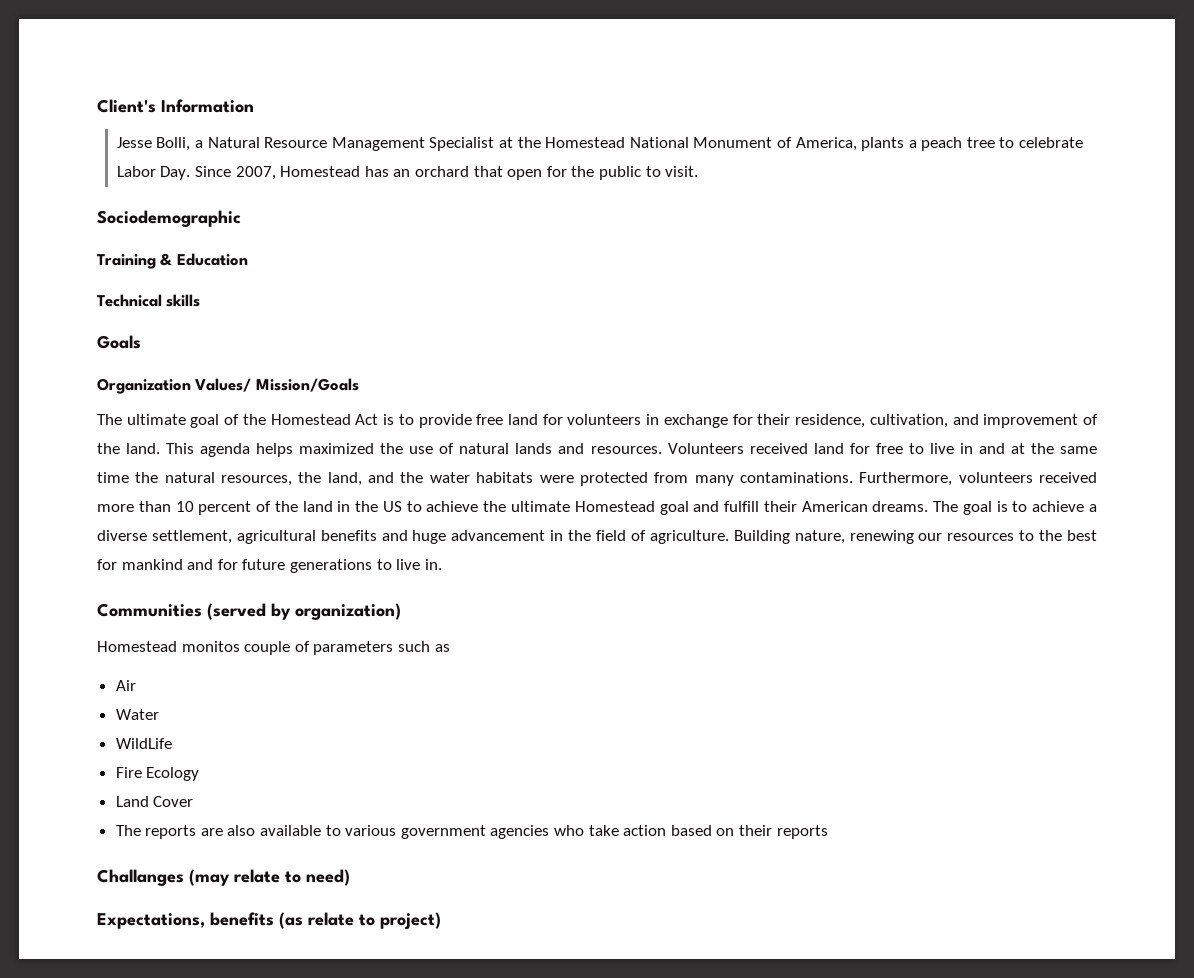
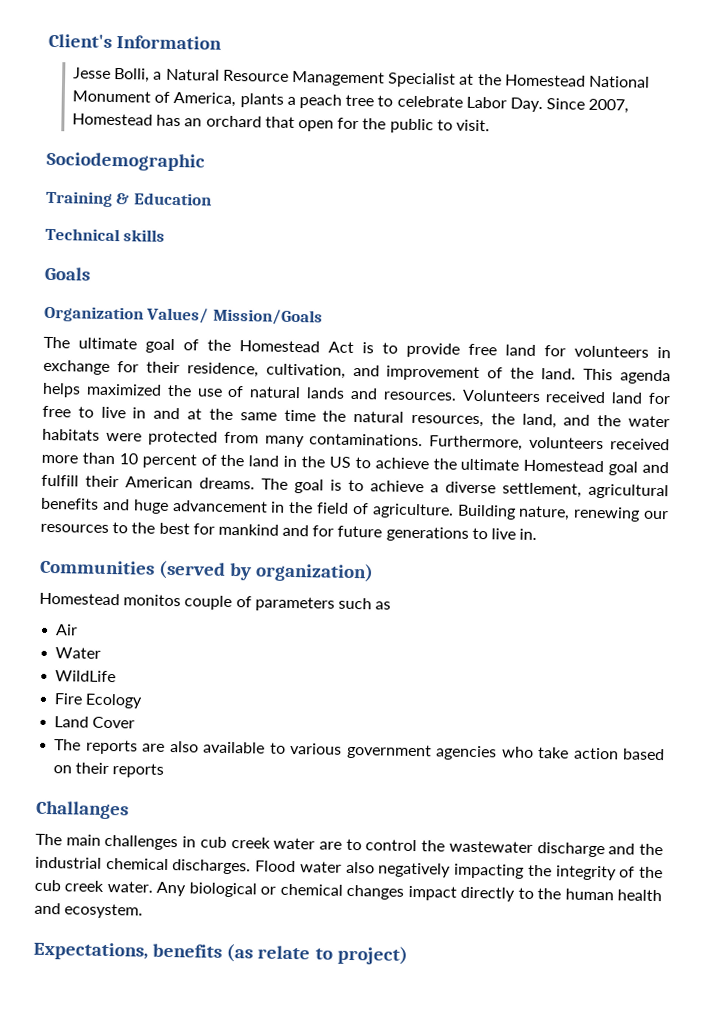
- Challanges (may relate to need)
+ Challanges
+ The main challenges in cub creek water are to control the wastewater discharge and the industrial chemical discharges. Flood water also negatively impacting the integrity of the cub creek water. Any biological or chemical changes impact directly to the human health and ecosystem.

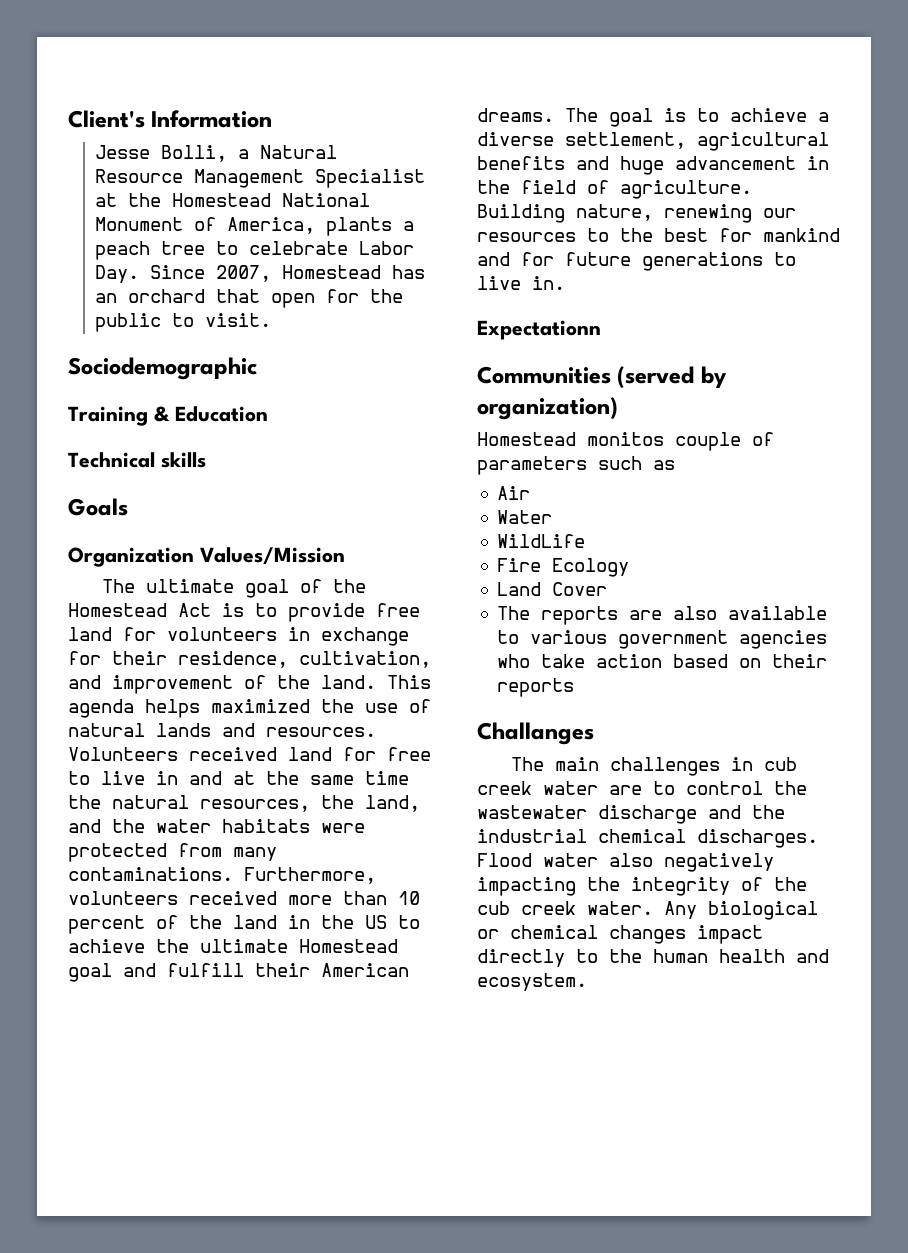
- Organization Values/ Mission/Goals
+ Organization Values/Mission
+ Expectationn
- Expectations, benefits (as relate to project)

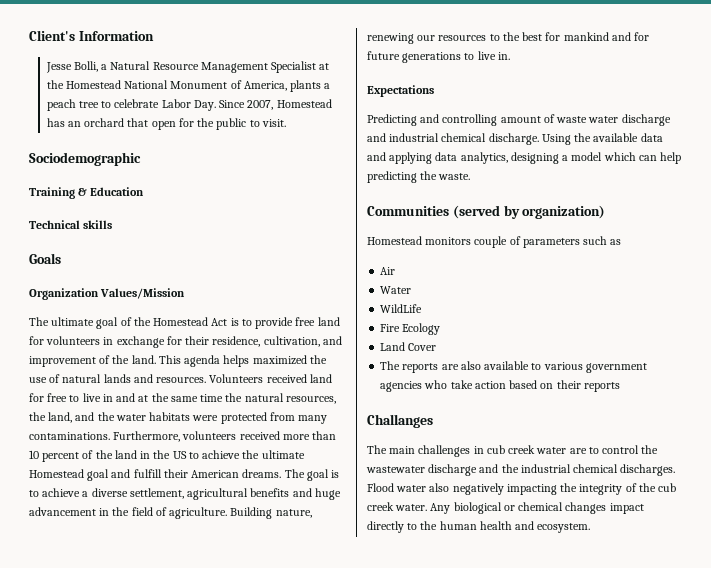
- Expectationn
+ Expectations
+ Predicting and controlling amount of waste water discharge and industrial chemical discharge. Using the available data and applying data analytics, designing a model which can help predicting the waste.
- Homestead monitos couple of parameters such as
+ Homestead monitors couple of parameters such as

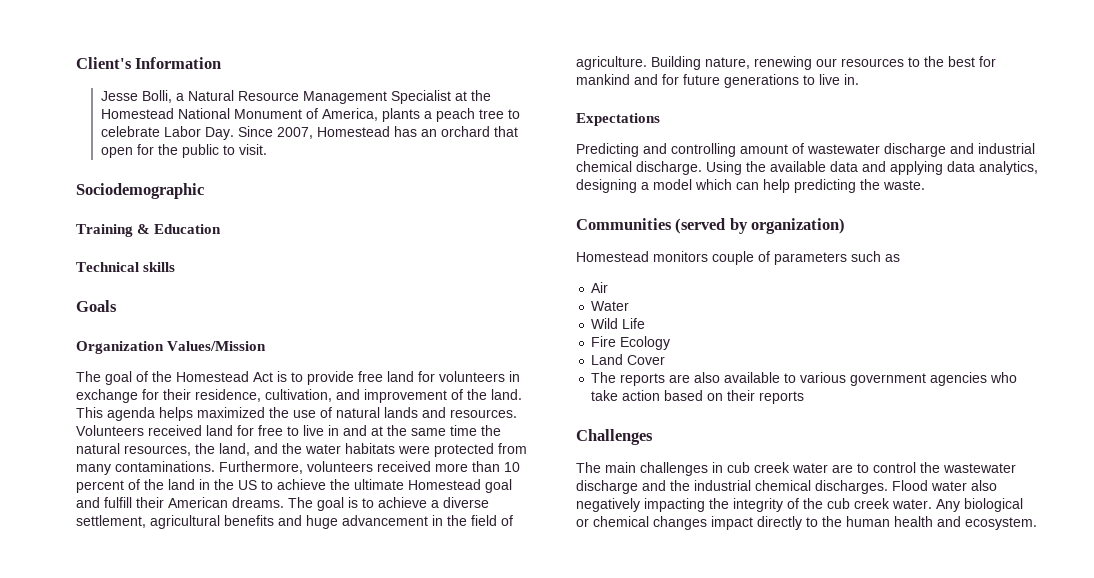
- The ultimate goal of the Homestead Act is to provide free land for volunteers in exchange for their residence, cultivation, and improvement of the land.
+ The goal of the Homestead Act is to provide free land for volunteers in exchange for their residence, cultivation, and improvement of the land.
- Predicting and controlling amount of waste water discharge and industrial chemical discharge.
+ Predicting and controlling amount of wastewater discharge and industrial chemical discharge.
- WildLife
+ Wild Life
- Challanges
+ Challenges

